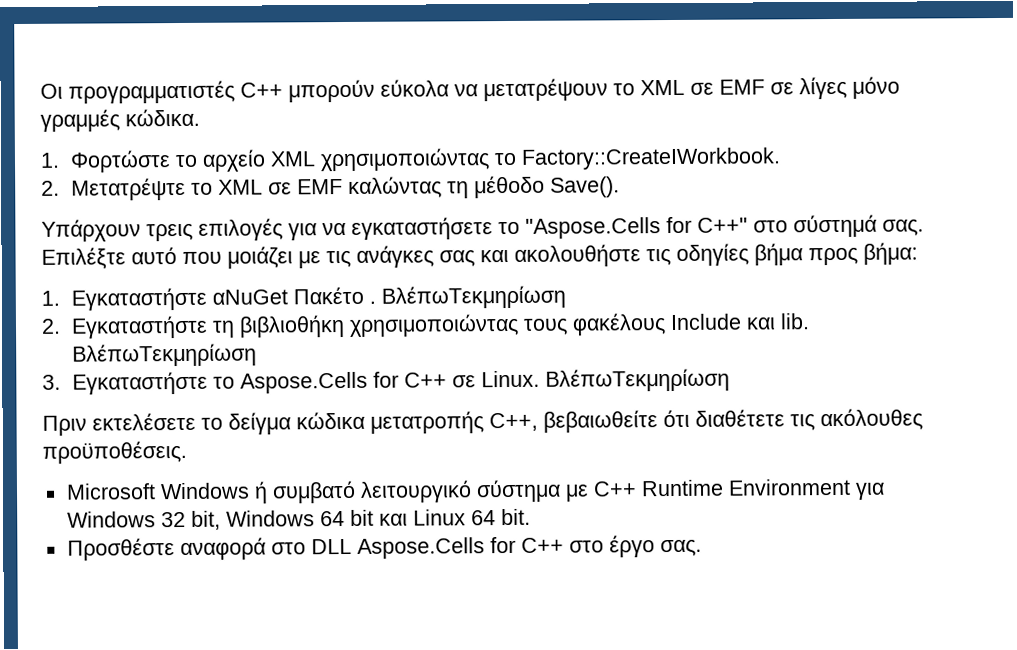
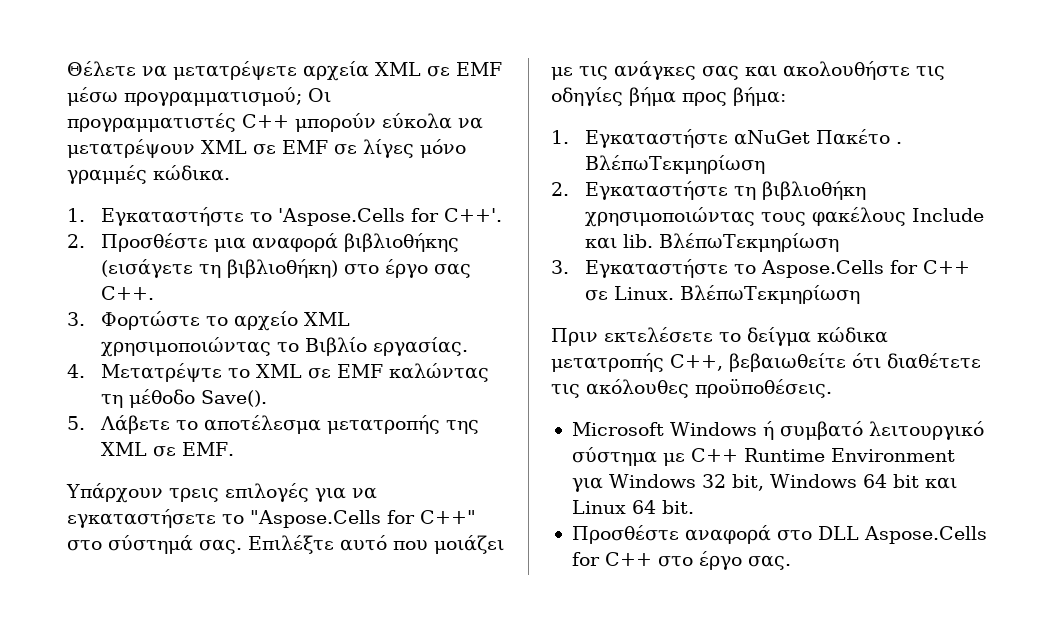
- Οι προγραμματιστές C++ μπορούν εύκολα να μετατρέψουν το XML σε EMF σε λίγες μόνο γραμμές κώδικα.
+ Θέλετε να μετατρέψετε αρχεία XML σε EMF μέσω προγραμματισμού; Οι προγραμματιστές C++ μπορούν εύκολα να μετατρέψουν XML σε EMF σε λίγες μόνο γραμμές κώδικα.
- 1. Φορτώστε το αρχείο XML χρησιμοποιώντας το Factory::CreateIWorkbook.
- 2. Μετατρέψτε το XML σε EMF καλώντας τη μέθοδο Save().
+ 1. Εγκαταστήστε το 'Aspose.Cells for C++'.
+ 2. Προσθέστε μια αναφορά βιβλιοθήκης (εισάγετε τη βιβλιοθήκη) στο έργο σας C++.
+ 3. Φορτώστε το αρχείο XML χρησιμοποιώντας το Βιβλίο εργασίας.
+ 4. Μετατρέψτε το XML σε EMF καλώντας τη μέθοδο Save().
+ 5. Λάβετε το αποτέλεσμα μετατροπής της XML σε EMF.

